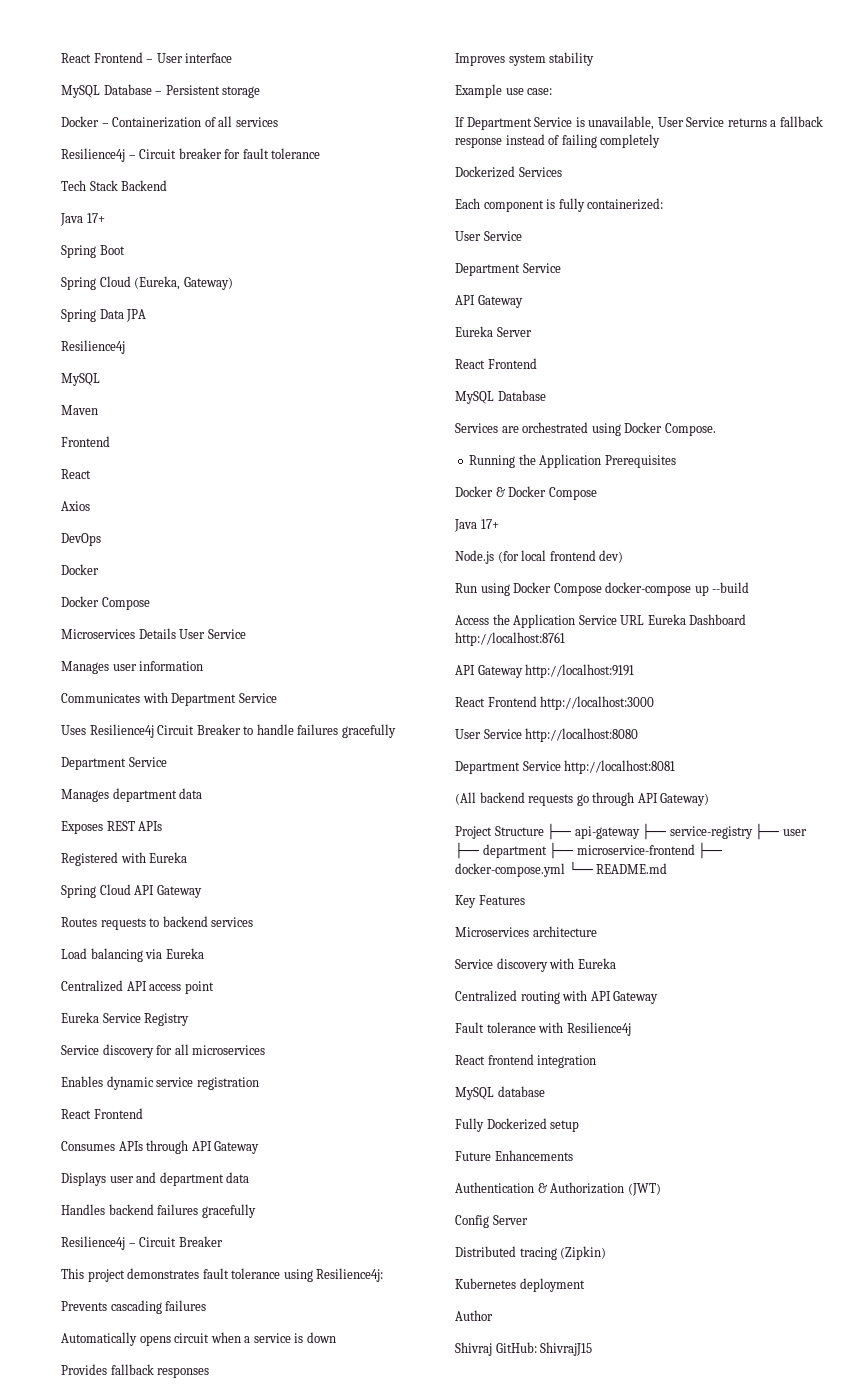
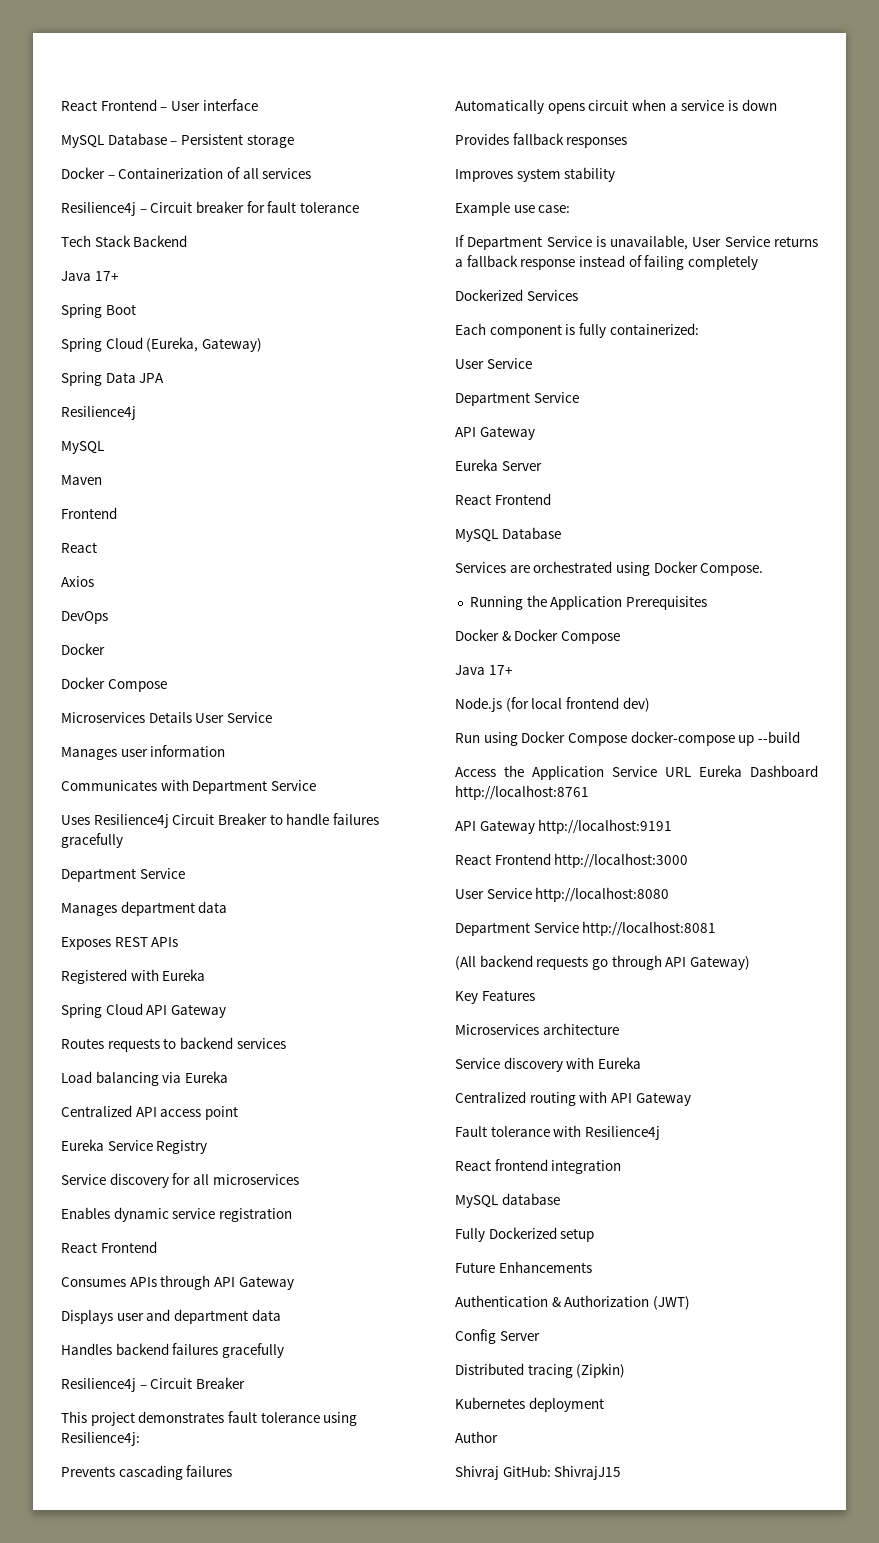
- Project Structure ├── api-gateway ├── service-registry ├── user ├── department ├── microservice-frontend ├── docker-compose.yml └── README.md

